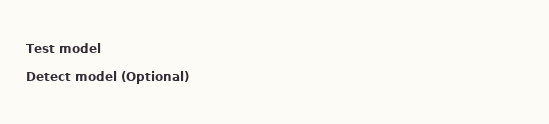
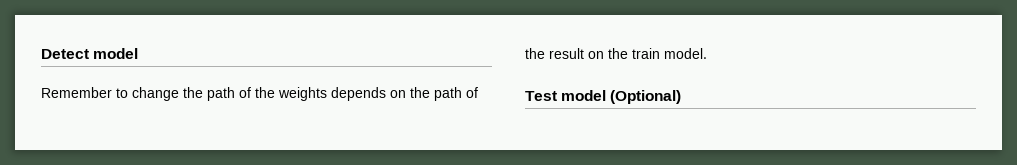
+ Detect model
+ Remember to change the path of the weights depends on the path of the result on the train model.
- Test model
- Detect model (Optional)
+ Test model (Optional)

